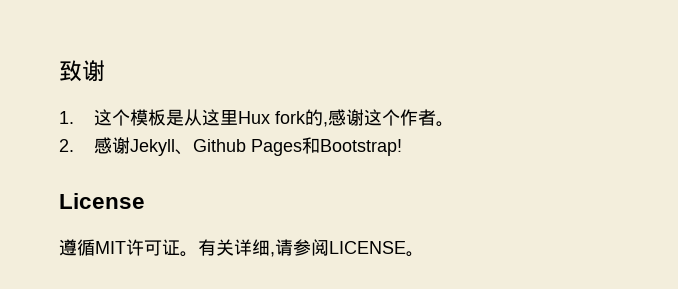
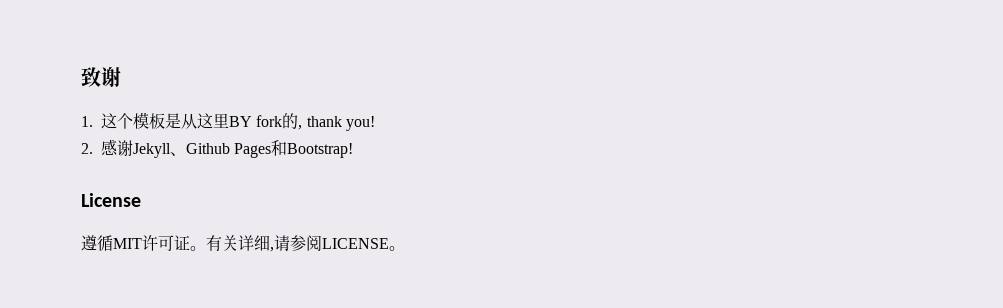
- 1.这个模板是从这里Hux fork的,感谢这个作者。
+ 1.这个模板是从这里BY fork的, thank you!

